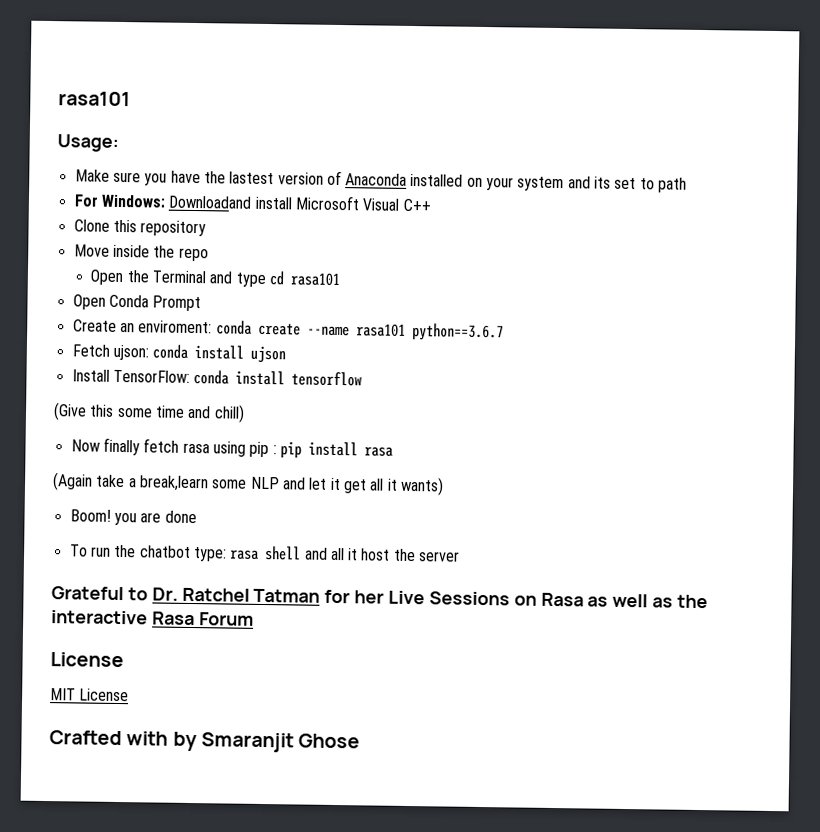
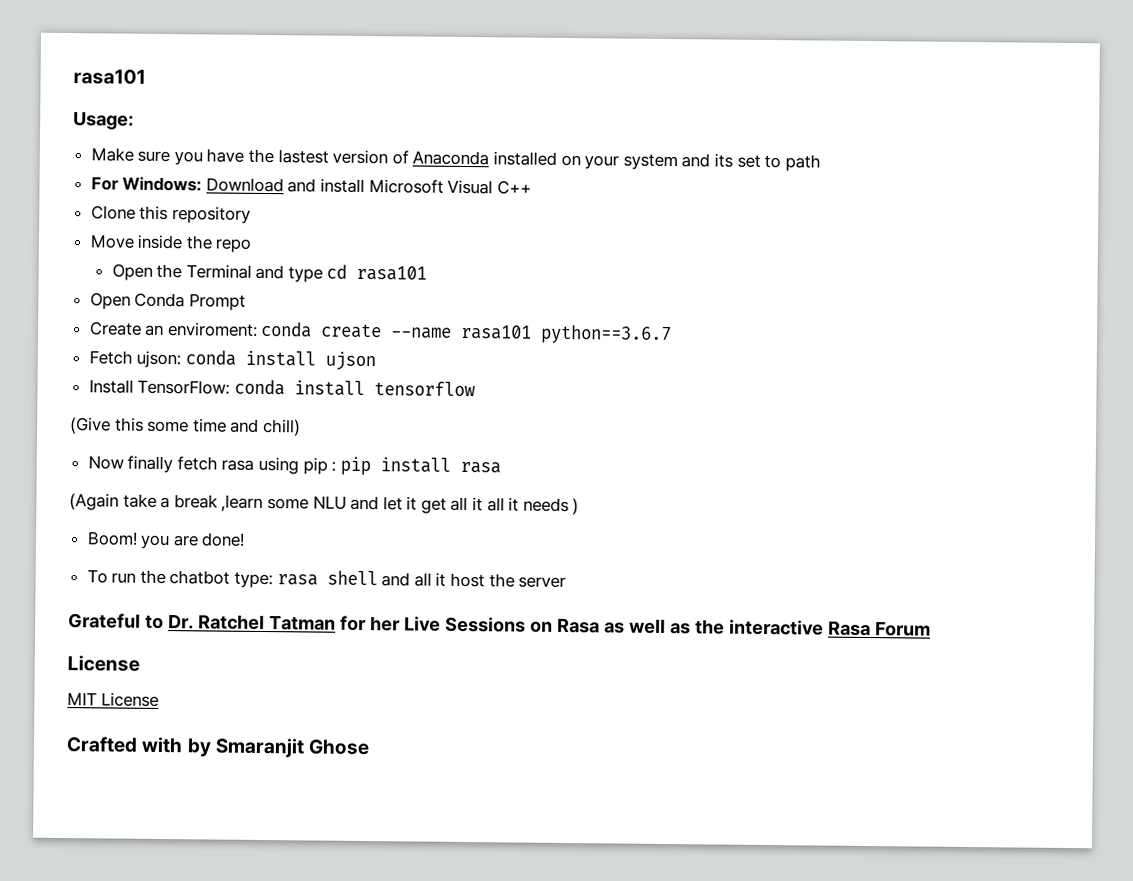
- For Windows: Downloadand install Microsoft Visual C++
+ For Windows: Download and install Microsoft Visual C++
- (Again take a break,learn some NLP and let it get all it wants)
+ (Again take a break ,learn some NLU and let it get all it all it needs )
- Boom! you are done
+ Boom! you are done!

